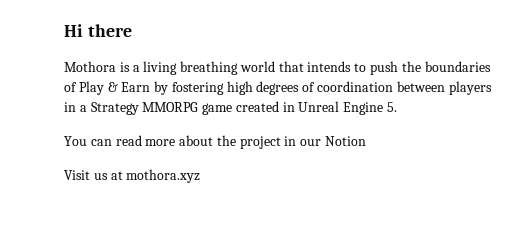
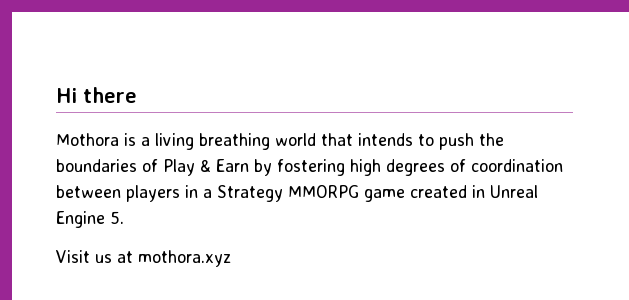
- You can read more about the project in our Notion

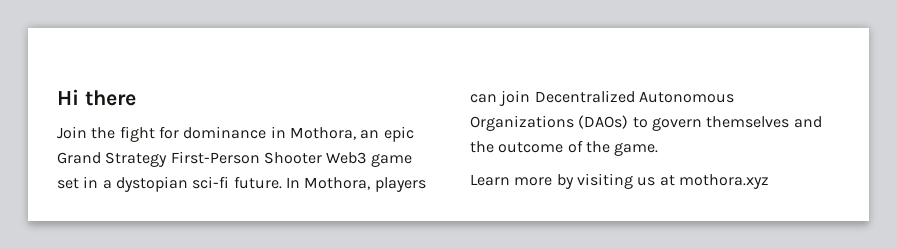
- Mothora is a living breathing world that intends to push the boundaries of Play & Earn by fostering high degrees of coordination between players in a Strategy MMORPG game created in Unreal Engine 5.
- Visit us at mothora.xyz
+ Join the fight for dominance in Mothora, an epic Grand Strategy First-Person Shooter Web3 game set in a dystopian sci-fi future. In Mothora, players can join Decentralized Autonomous Organizations (DAOs) to govern themselves and the outcome of the game.
+ Learn more by visiting us at mothora.xyz

